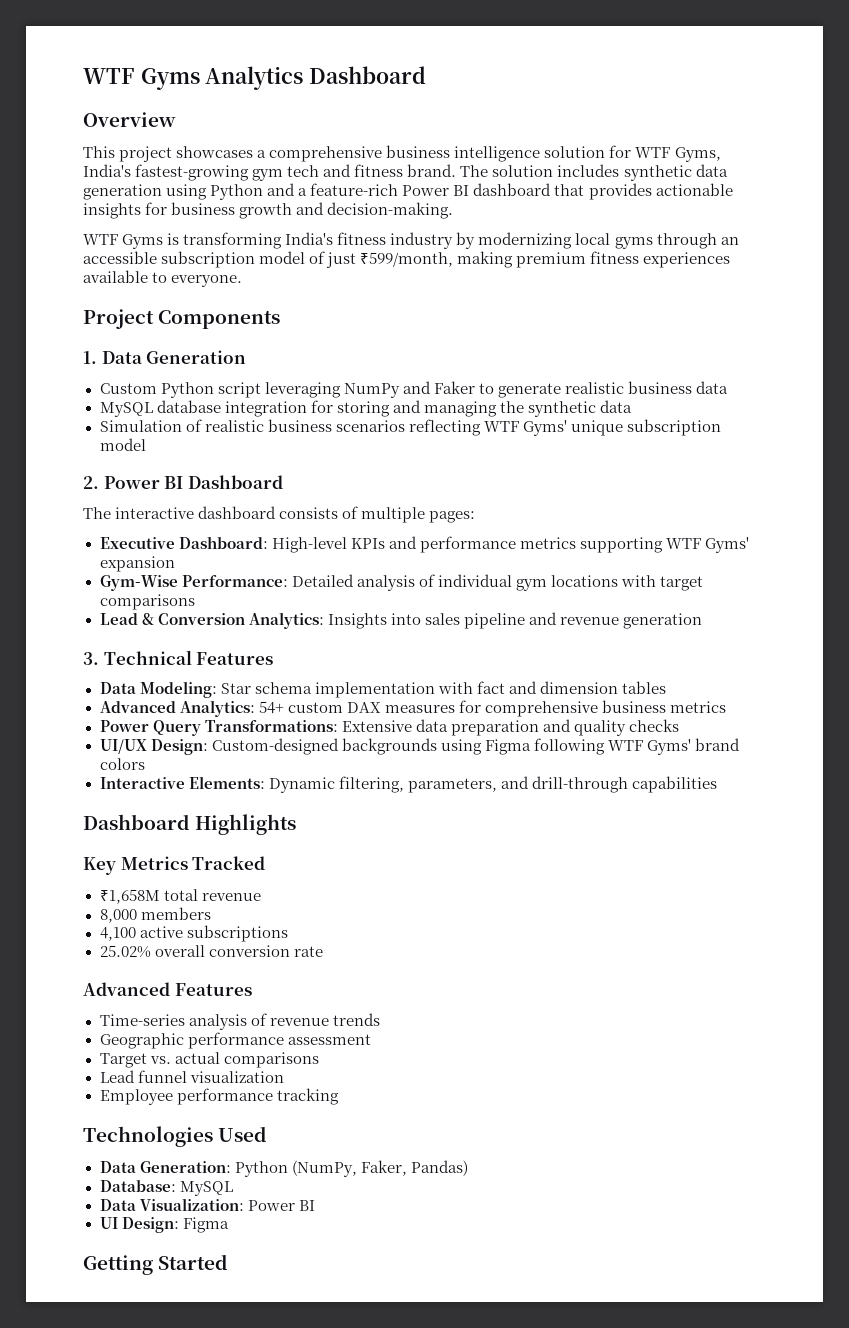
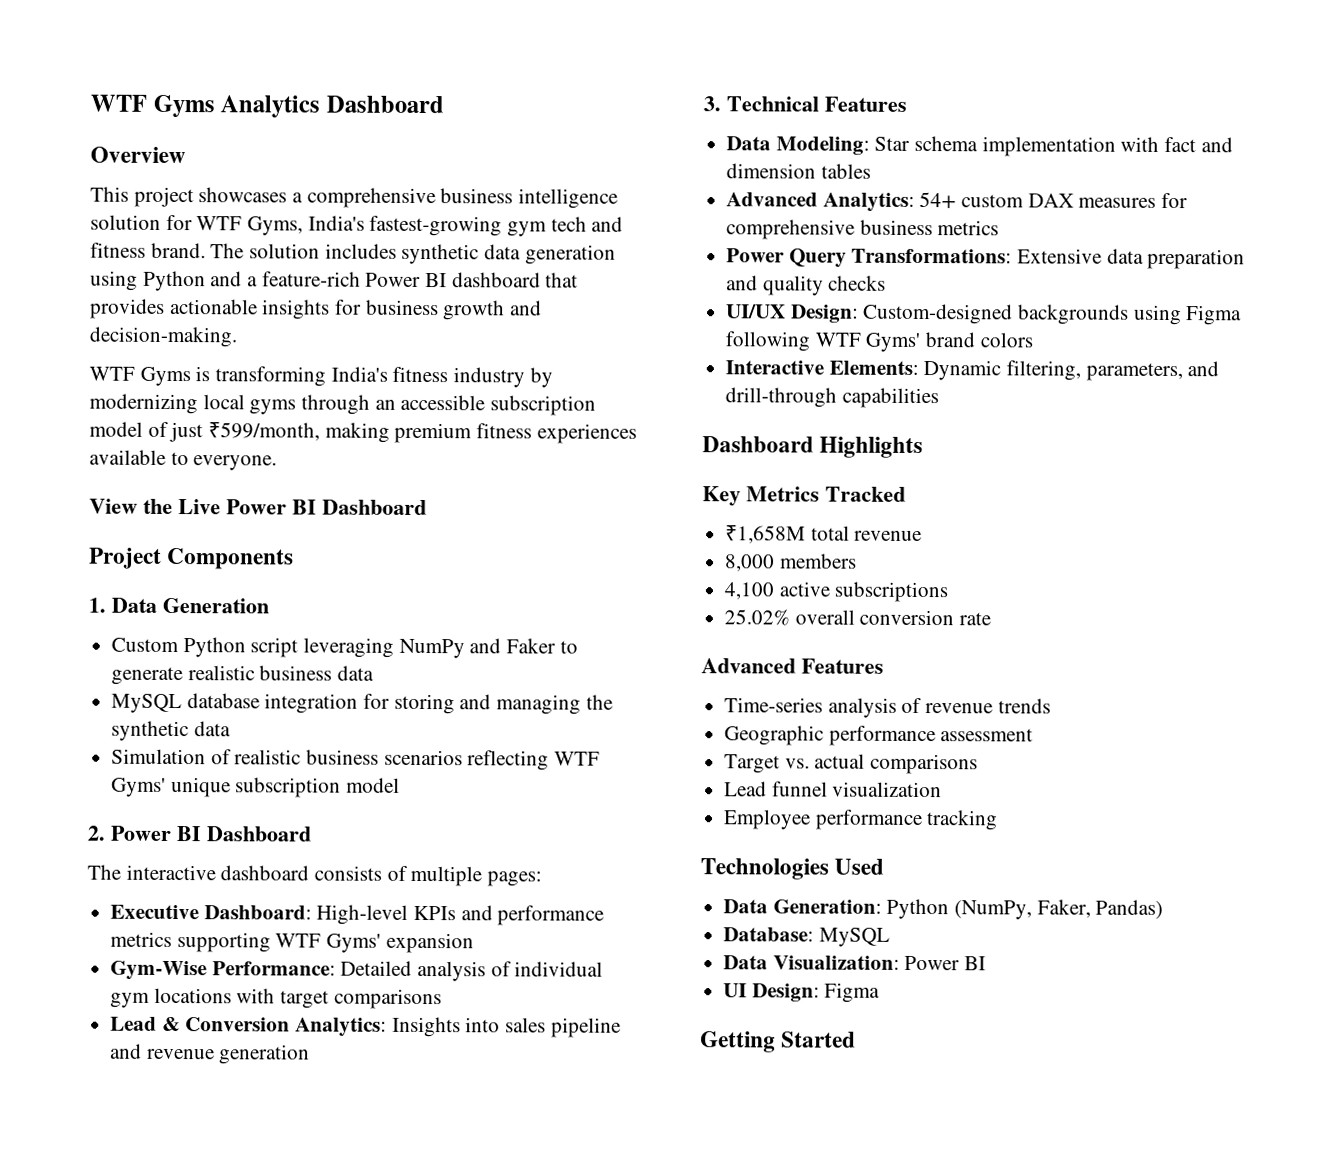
+ View the Live Power BI Dashboard

